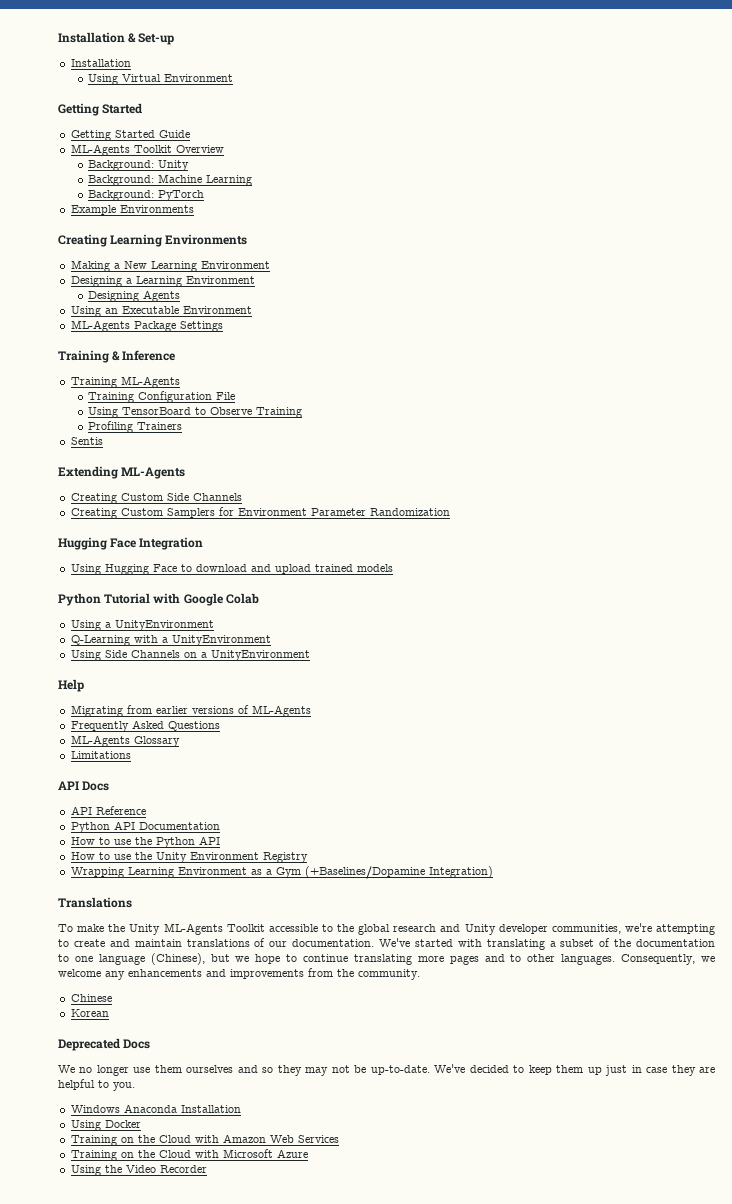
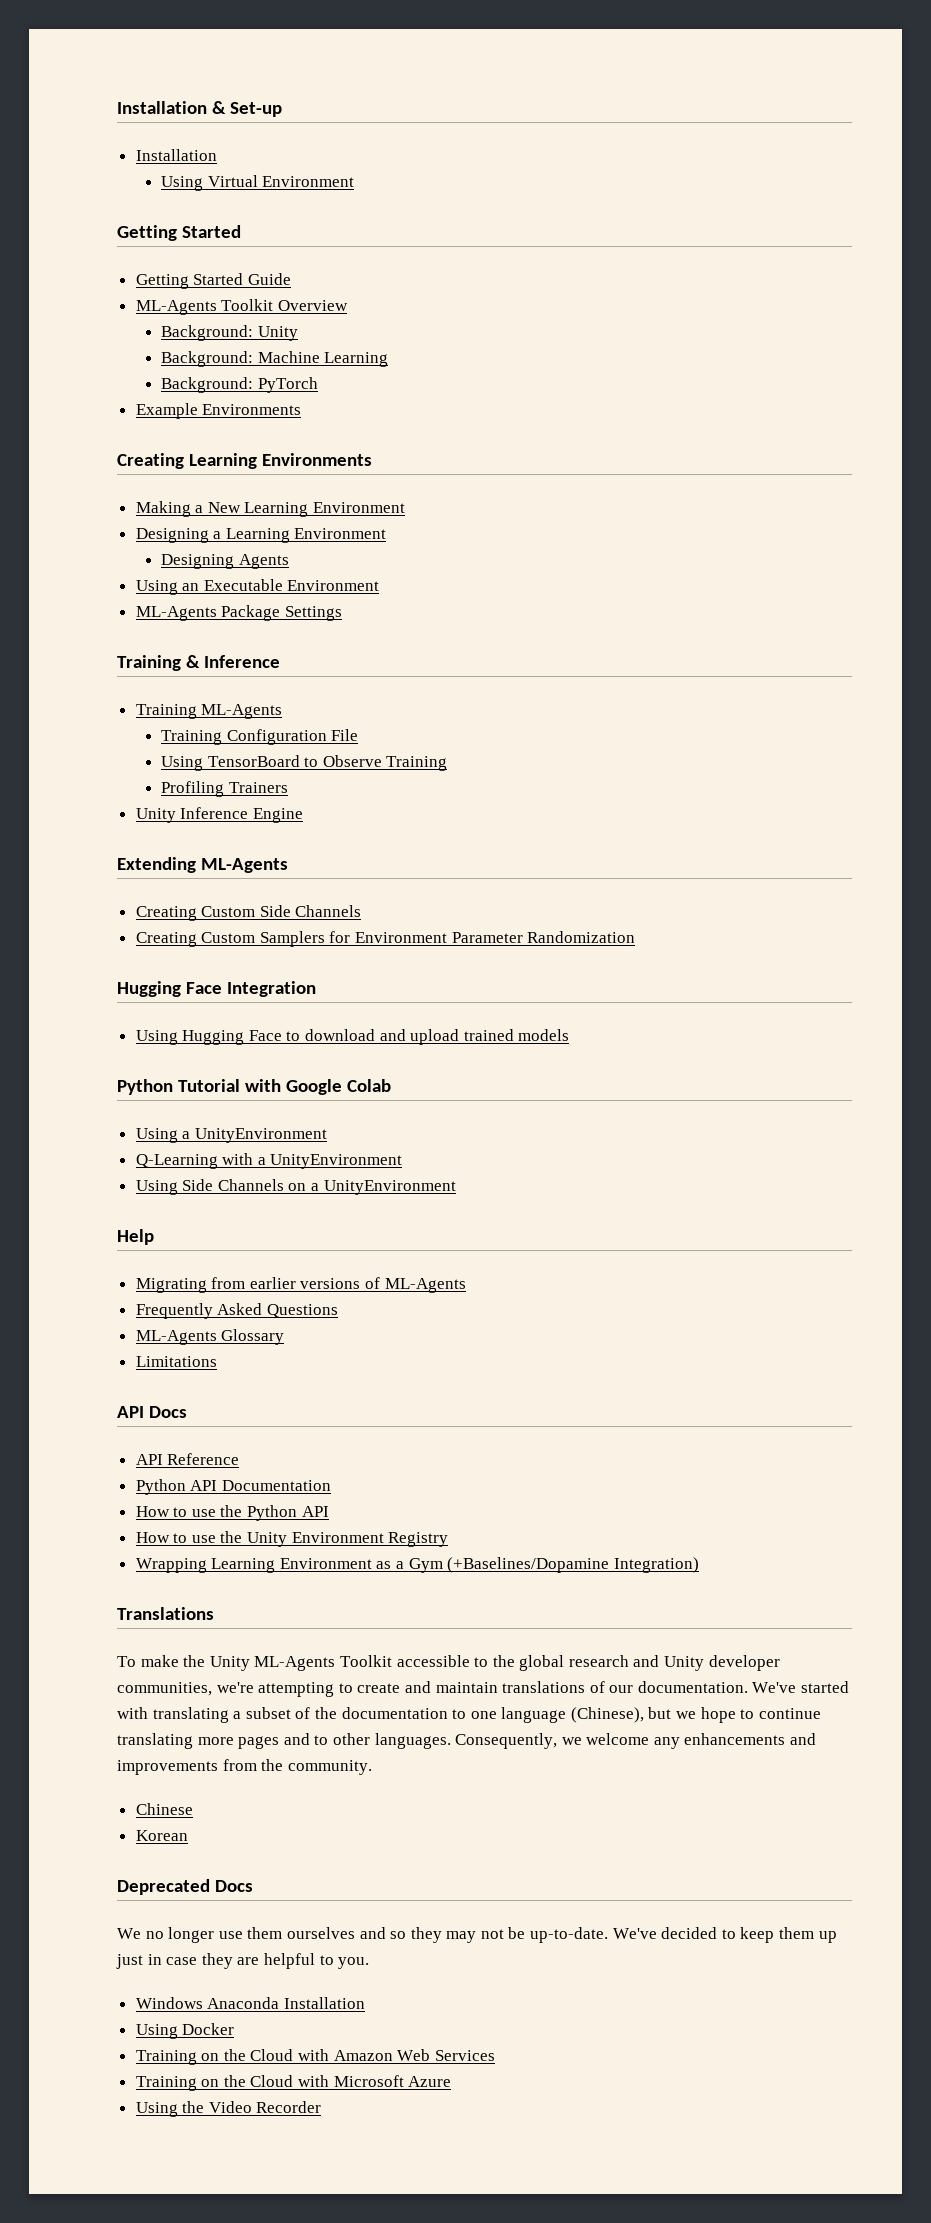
- Sentis
+ Unity Inference Engine

